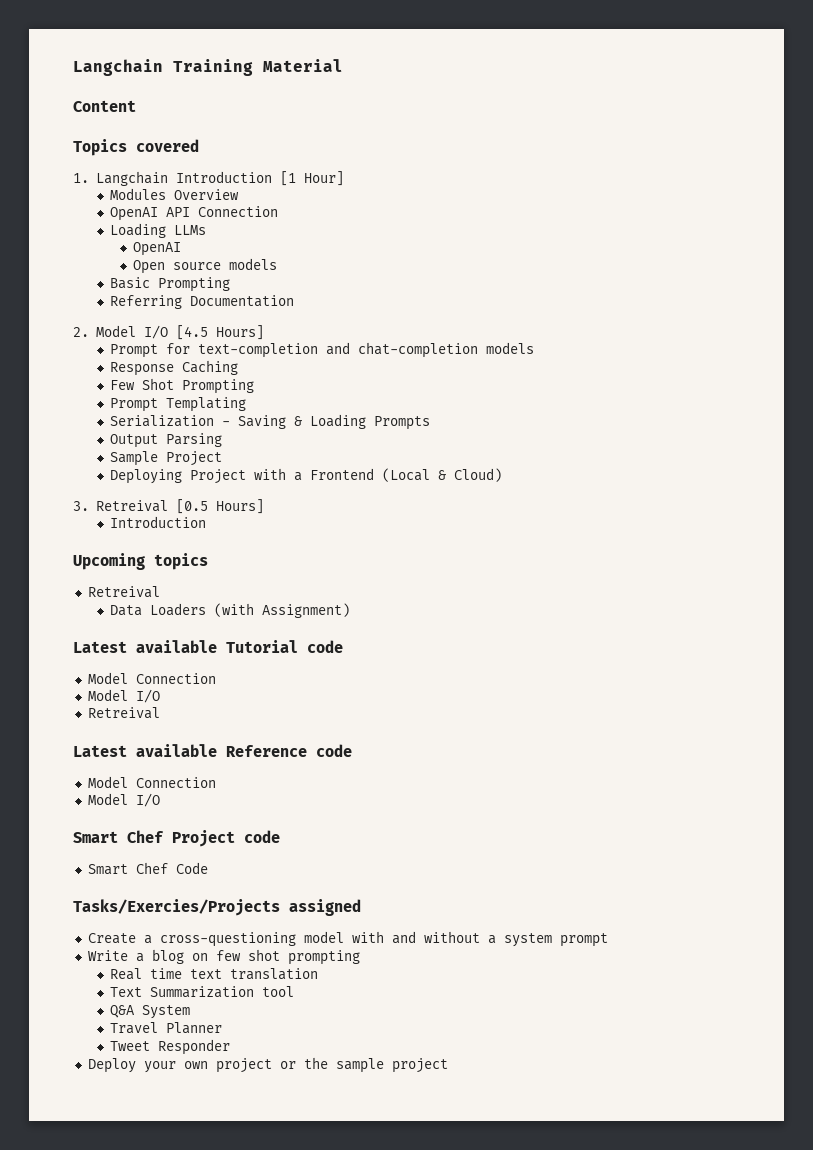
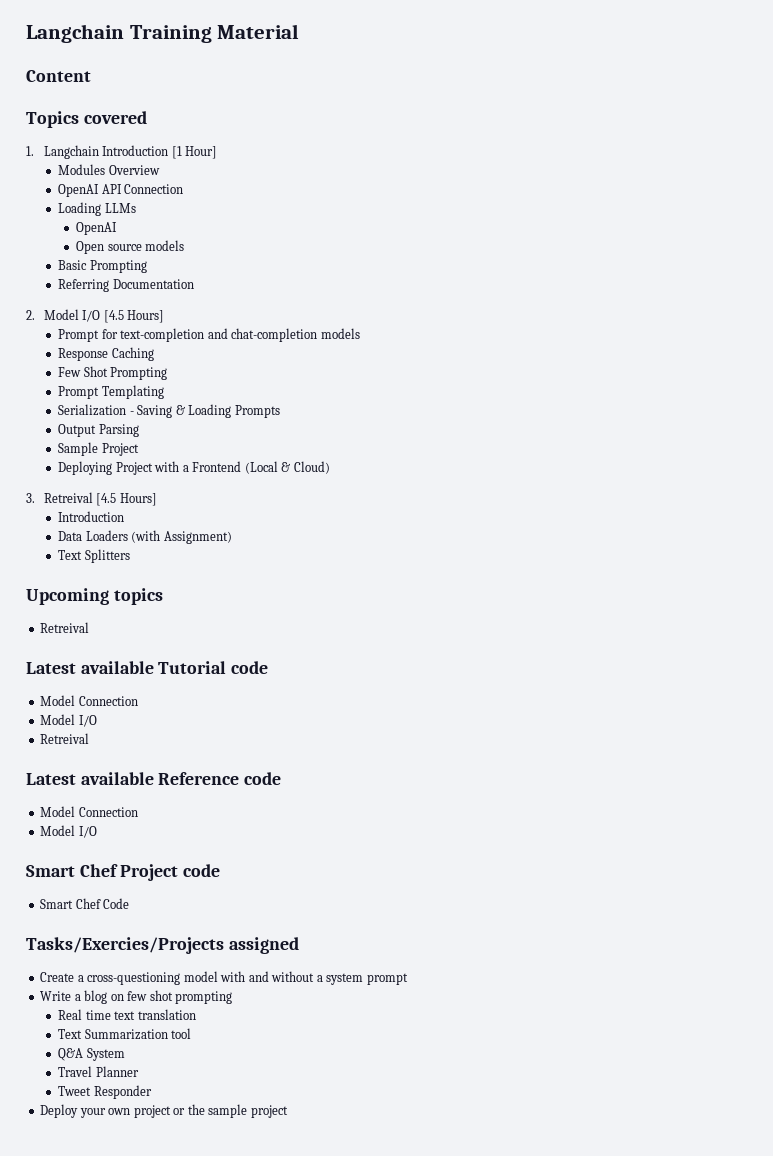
- 3. Retreival [0.5 Hours]
+ 3. Retreival [4.5 Hours]
+ Data Loaders (with Assignment)
+ Text Splitters
- Data Loaders (with Assignment)

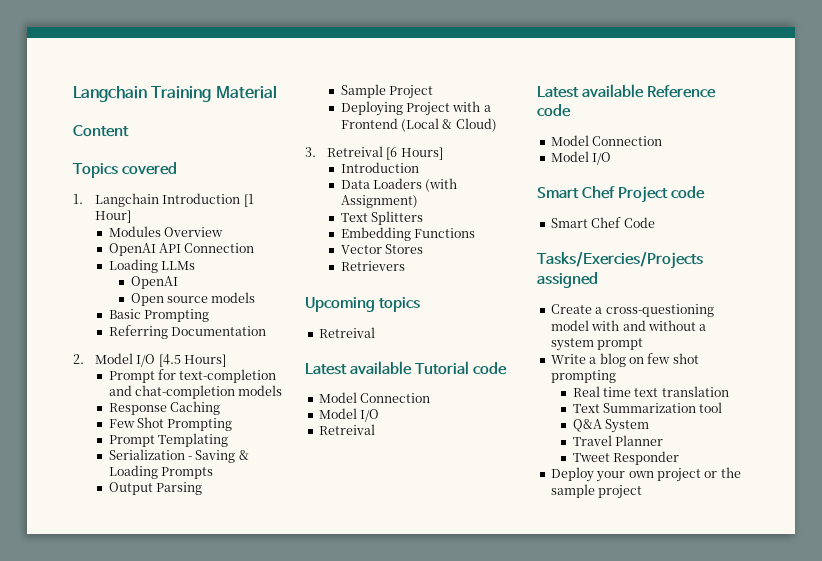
- 3. Retreival [4.5 Hours]
+ 3. Retreival [6 Hours]
+ Embedding Functions
+ Vector Stores
+ Retrievers

